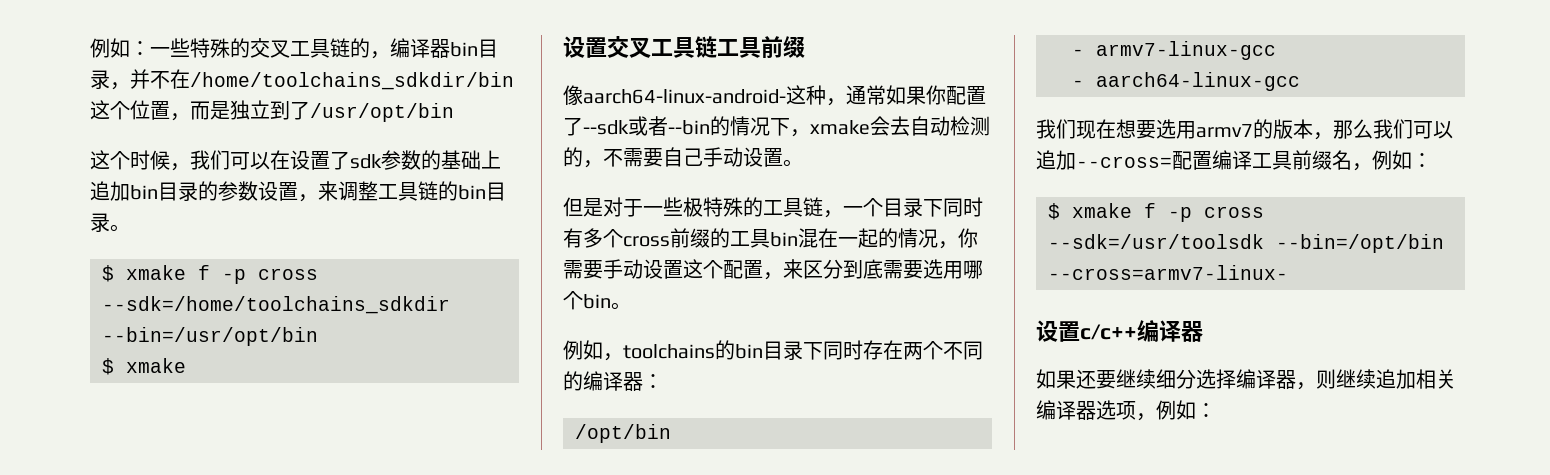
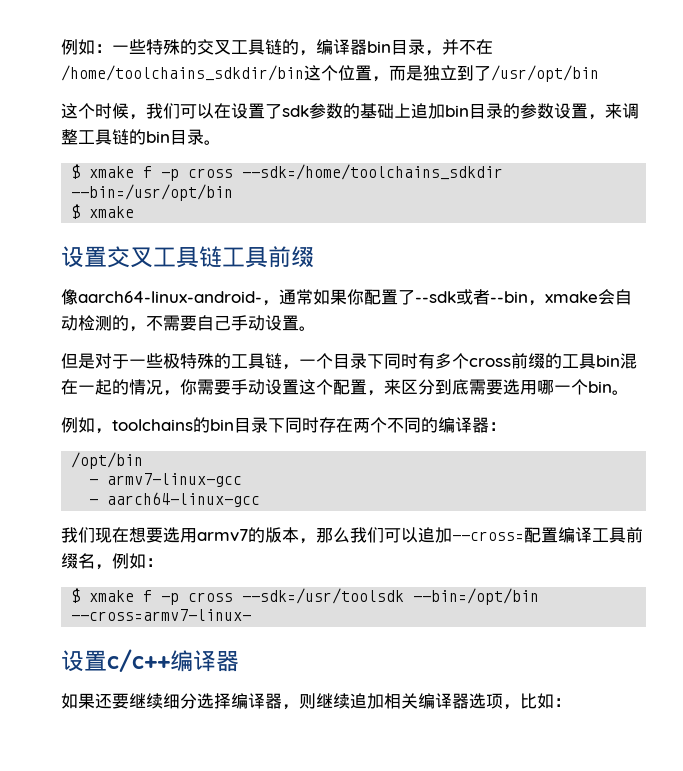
- 像aarch64-linux-android-这种，通常如果你配置了--sdk或者--bin的情况下，xmake会去自动检测的，不需要自己手动设置。
+ 像aarch64-linux-android-，通常如果你配置了--sdk或者--bin，xmake会自动检测的，不需要自己手动设置。
- 但是对于一些极特殊的工具链，一个目录下同时有多个cross前缀的工具bin混在一起的情况，你需要手动设置这个配置，来区分到底需要选用哪个bin。
+ 但是对于一些极特殊的工具链，一个目录下同时有多个cross前缀的工具bin混在一起的情况，你需要手动设置这个配置，来区分到底需要选用哪一个bin。
- 如果还要继续细分选择编译器，则继续追加相关编译器选项，例如：
+ 如果还要继续细分选择编译器，则继续追加相关编译器选项，比如：

